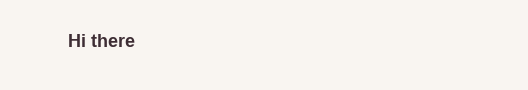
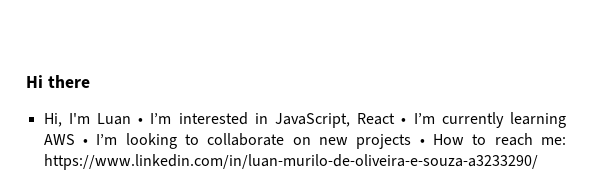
+ Hi, I'm Luan • I’m interested in JavaScript, React • I’m currently learning AWS • I’m looking to collaborate on new projects • How to reach me: https://www.linkedin.com/in/luan-murilo-de-oliveira-e-souza-a3233290/

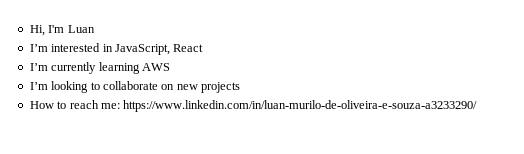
- Hi there
- Hi, I'm Luan • I’m interested in JavaScript, React • I’m currently learning AWS • I’m looking to collaborate on new projects • How to reach me: https://www.linkedin.com/in/luan-murilo-de-oliveira-e-souza-a3233290/
+ Hi, I'm Luan
+ I’m interested in JavaScript, React
+ I’m currently learning AWS
+ I’m looking to collaborate on new projects
+ How to reach me: https://www.linkedin.com/in/luan-murilo-de-oliveira-e-souza-a3233290/

